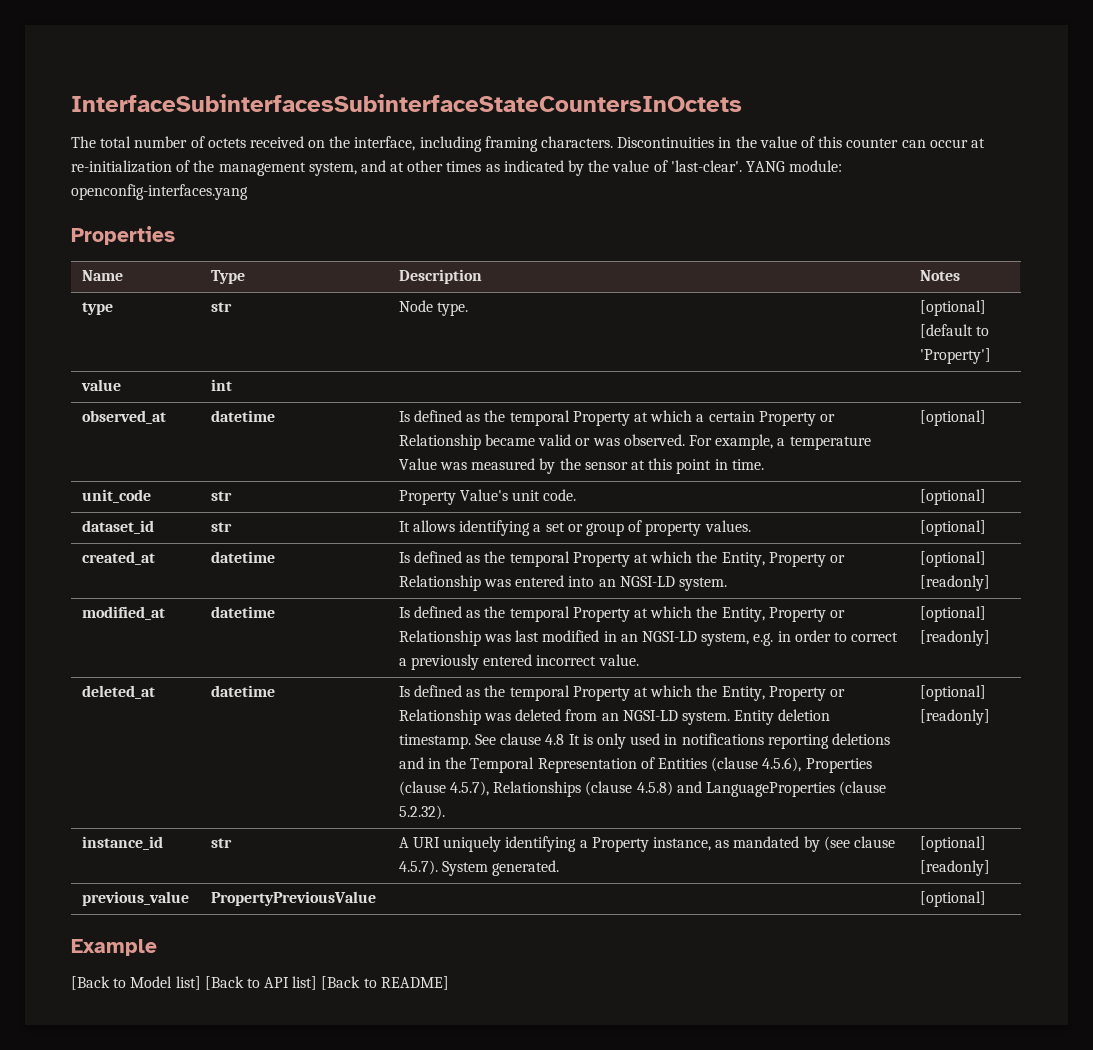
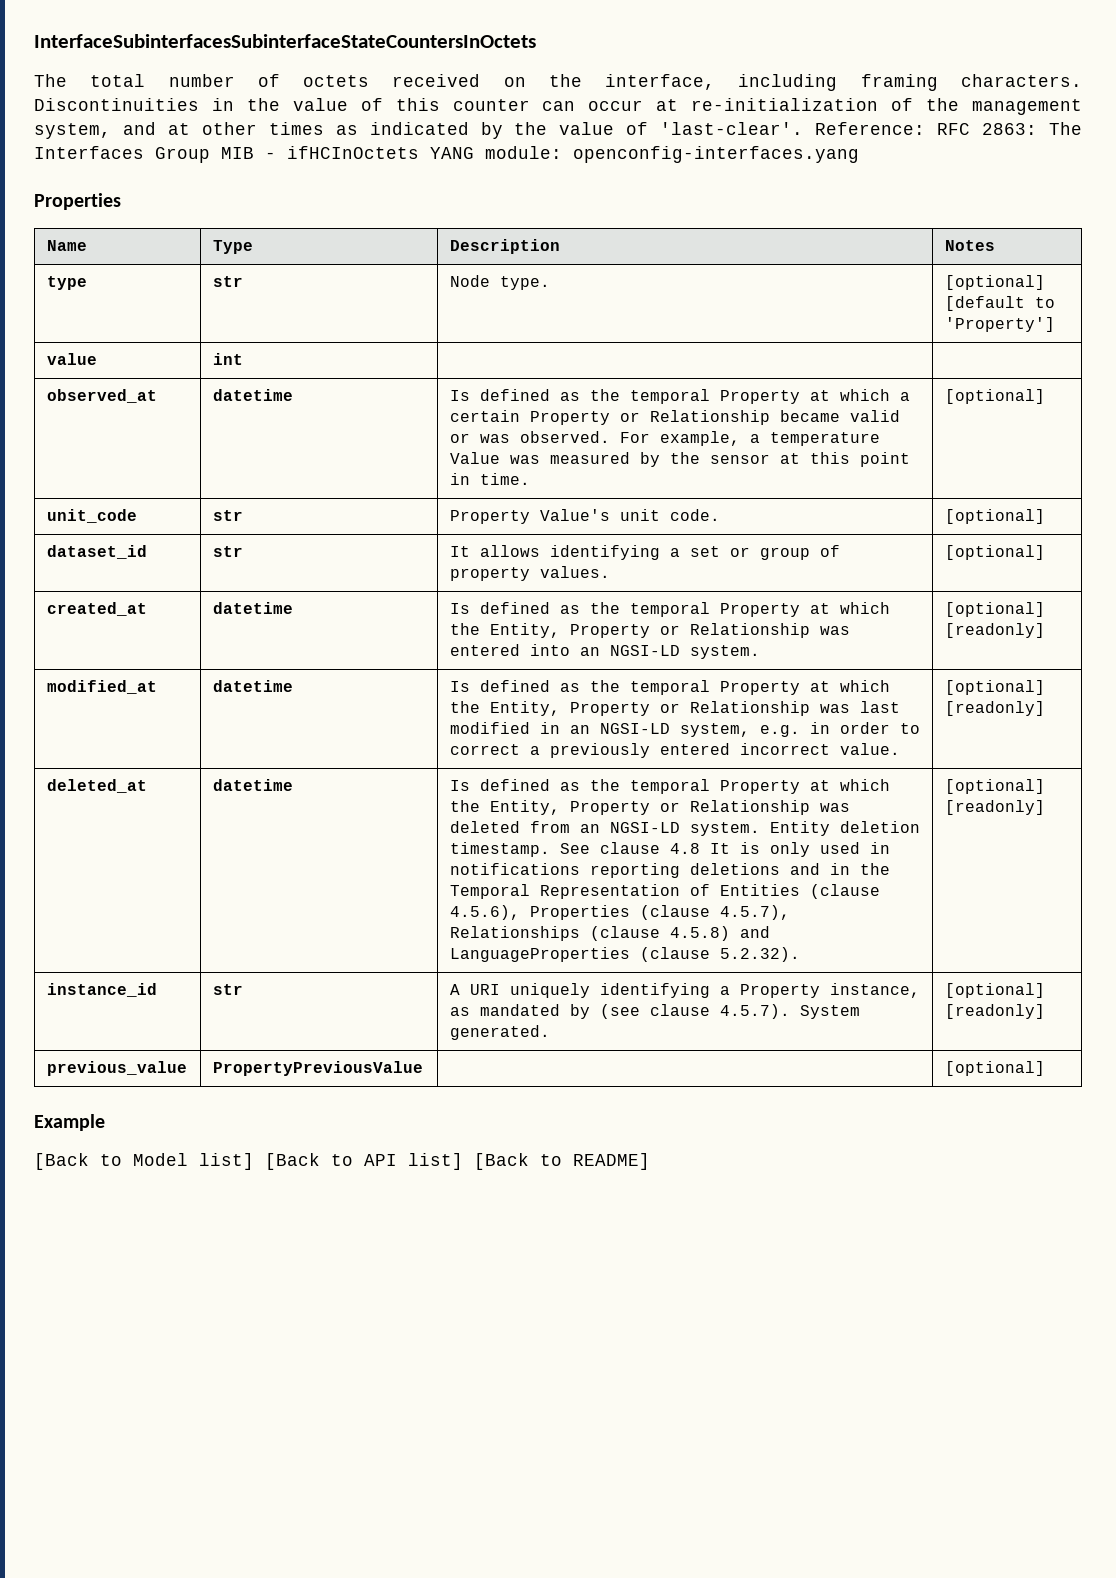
- YANG module: openconfig-interfaces.yang
+ Reference: RFC 2863: The Interfaces Group MIB - ifHCInOctets YANG module: openconfig-interfaces.yang

